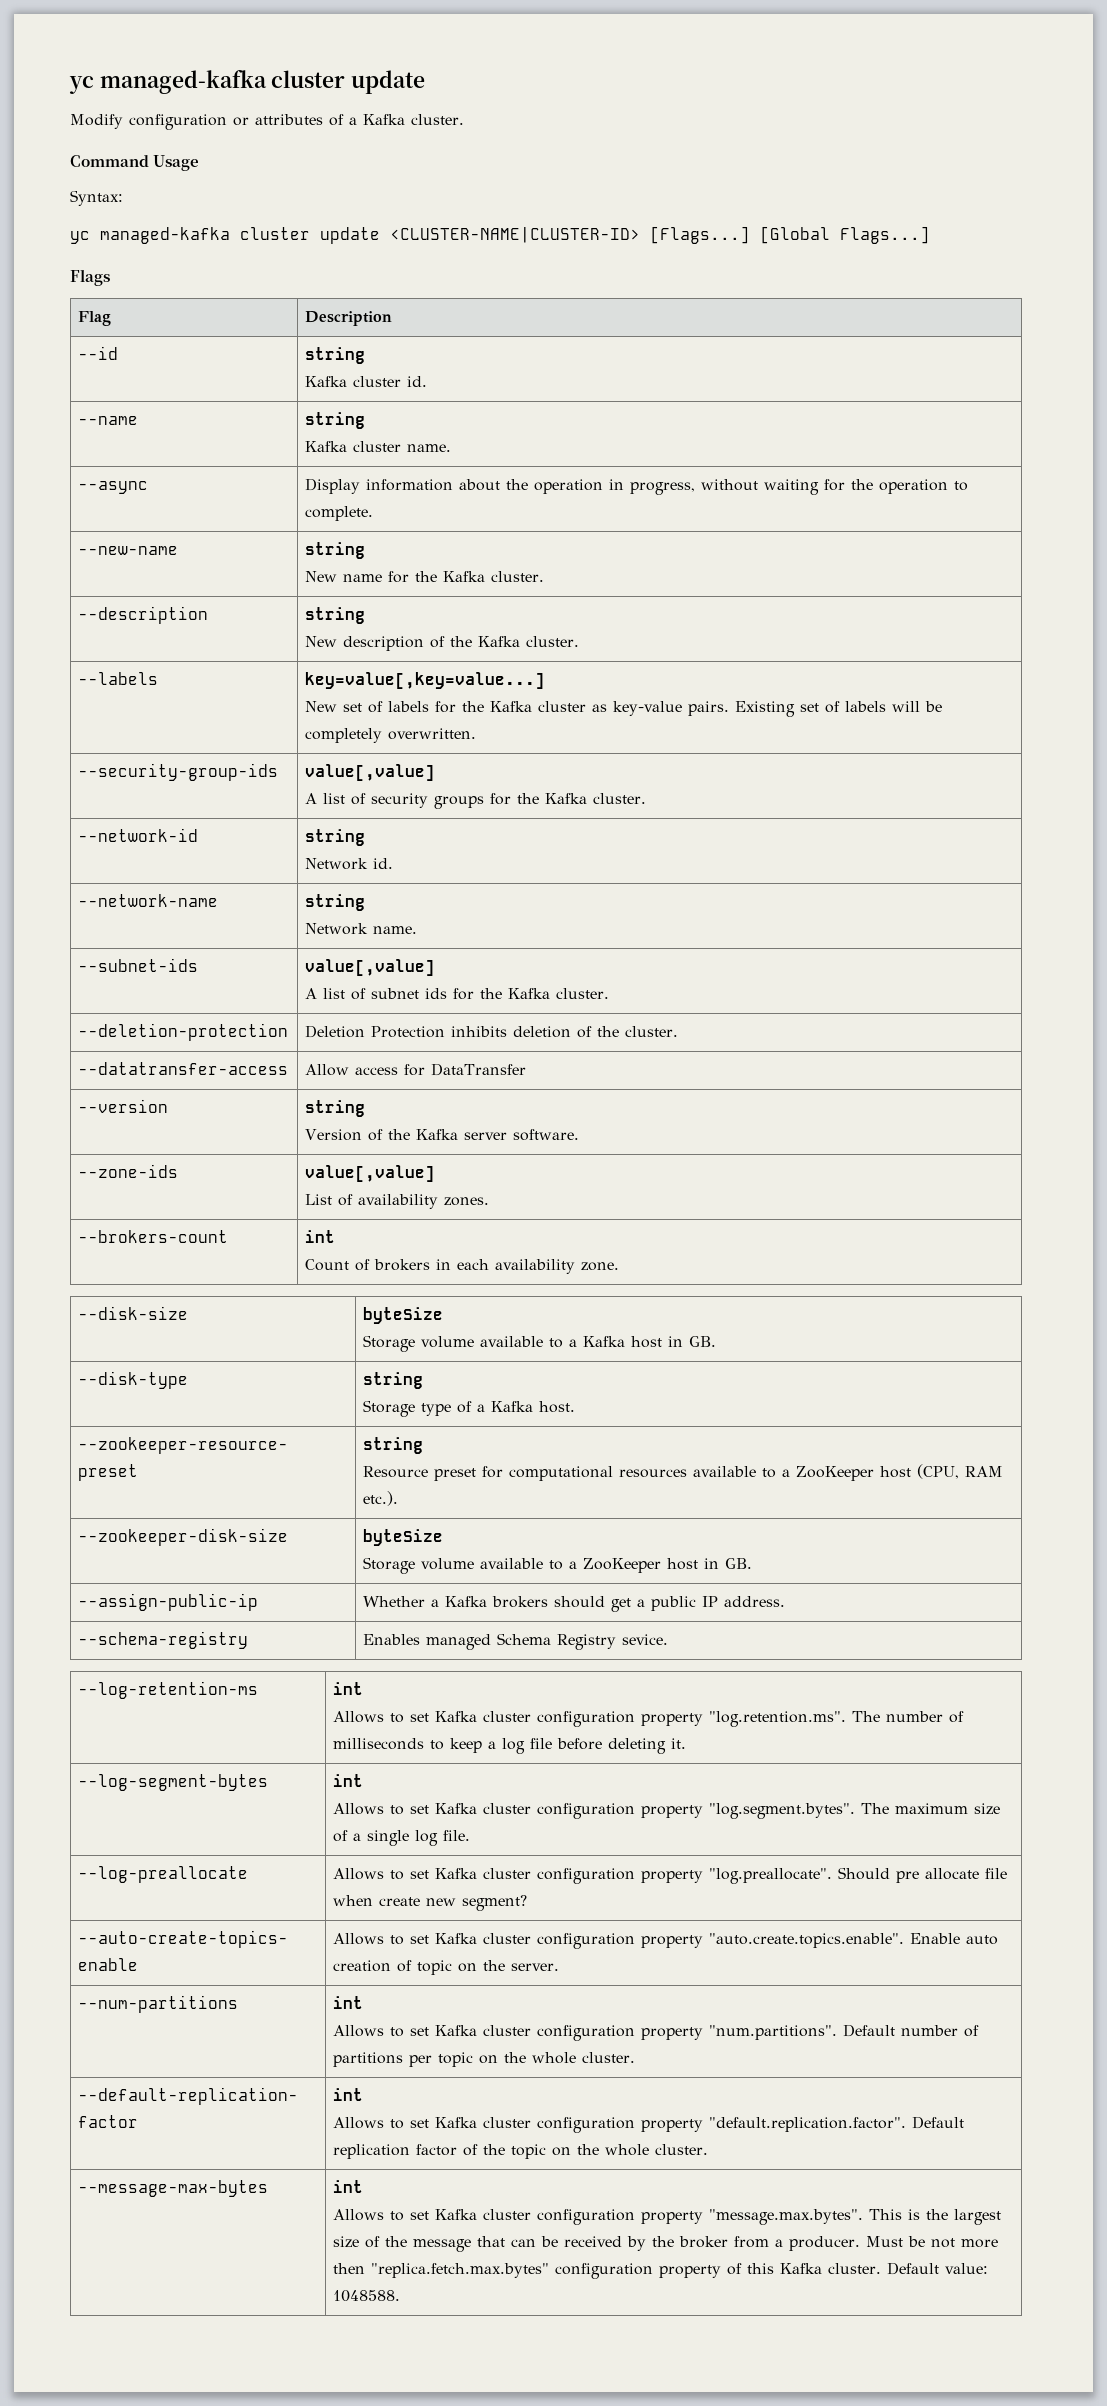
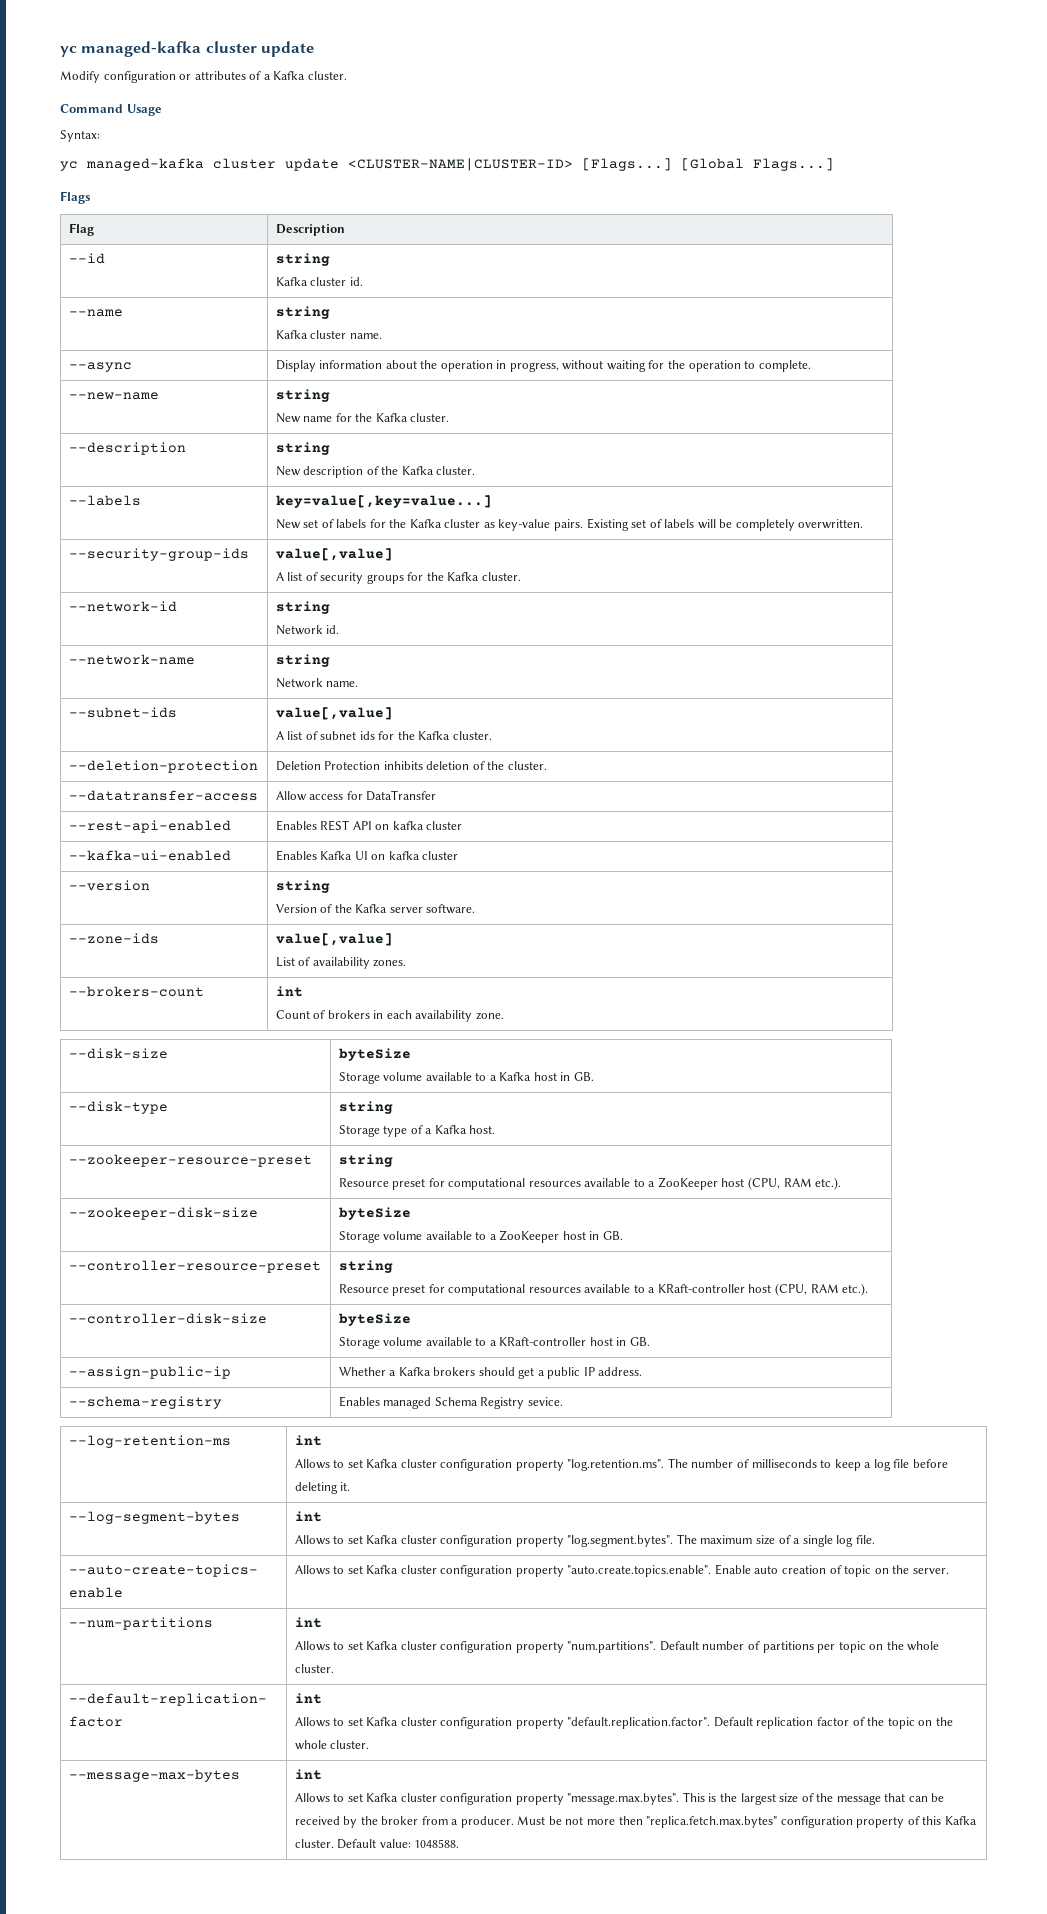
+ --rest-api-enabled | Enables REST API on kafka cluster
+ --kafka-ui-enabled | Enables Kafka UI on kafka cluster
+ --controller-resource-preset | string
+ Resource preset for computational resources available to a KRaft-controller host (CPU, RAM etc.).
+ --controller-disk-size | byteSize
+ Storage volume available to a KRaft-controller host in GB.
- --log-preallocate | Allows to set Kafka cluster configuration property "log.preallocate". Should pre allocate file when create new segment?

